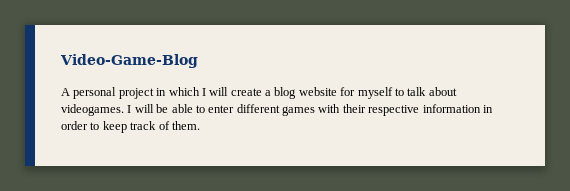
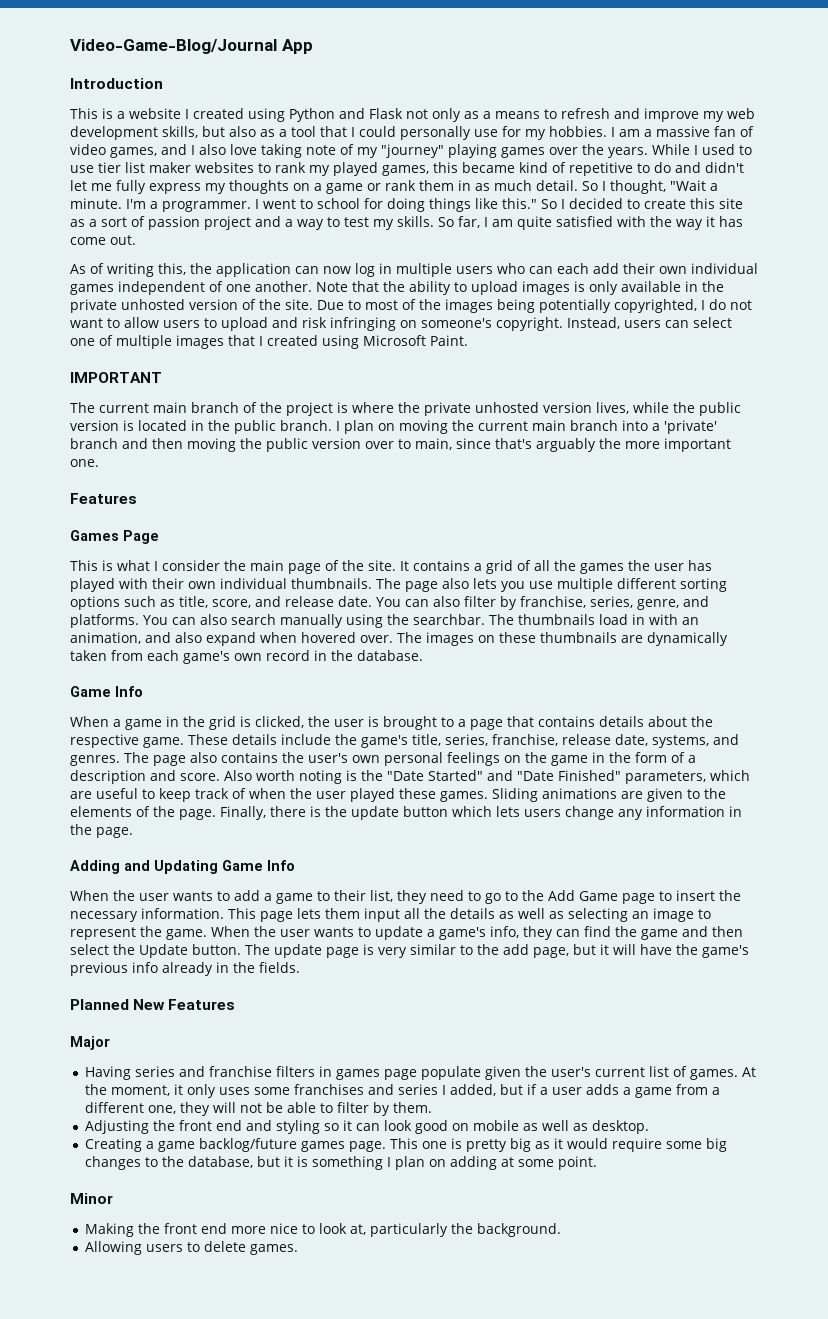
- Video-Game-Blog
- A personal project in which I will create a blog website for myself to talk about videogames. I will be able to enter different games with their respective information in order to keep track of them.
+ Video-Game-Blog/Journal App
+ Introduction
+ This is a website I created using Python and Flask not only as a means to refresh and improve my web development skills, but also as a tool that I could personally use for my hobbies. I am a massive fan of video games, and I also love taking note of my "journey" playing games over the years. While I used to use tier list maker websites to rank my played games, this became kind of repetitive to do and didn't let me fully express my thoughts on a game or rank them in as much detail. So I thought, "Wait a minute. I'm a programmer. I went to school for doing things like this." So I decided to create this site as a sort of passion project and a way to test my skills. So far, I am quite satisfied with the way it has come out.
+ As of writing this, the application can now log in multiple users who can each add their own individual games independent of one another. Note that the ability to upload images is only available in the private unhosted version of the site. Due to most of the images being potentially copyrighted, I do not want to allow users to upload and risk infringing on someone's copyright. Instead, users can select one of multiple images that I created using Microsoft Paint.
+ IMPORTANT
+ The current main branch of the project is where the private unhosted version lives, while the public version is located in the public branch. I plan on moving the current main branch into a 'private' branch and then moving the public version over to main, since that's arguably the more important one.
+ Features
+ Games Page
+ This is what I consider the main page of the site. It contains a grid of all the games the user has played with their own individual thumbnails. The page also lets you use multiple different sorting options such as title, score, and release date. You can also filter by franchise, series, genre, and platforms. You can also search manually using the searchbar. The thumbnails load in with an animation, and also expand when hovered over. The images on these thumbnails are dynamically taken from each game's own record in the database.
+ Game Info
+ When a game in the grid is clicked, the user is brought to a page that contains details about the respective game. These details include the game's title, series, franchise, release date, systems, and genres. The page also contains the user's own personal feelings on the game in the form of a description and score. Also worth noting is the "Date Started" and "Date Finished" parameters, which are useful to keep track of when the user played these games. Sliding animations are given to the elements of the page. Finally, there is the update button which lets users change any information in the page.
+ Adding and Updating Game Info
+ When the user wants to add a game to their list, they need to go to the Add Game page to insert the necessary information. This page lets them input all the details as well as selecting an image to represent the game. When the user wants to update a game's info, they can find the game and then select the Update button. The update page is very similar to the add page, but it will have the game's previous info already in the fields.
+ Planned New Features
+ Major
+ Having series and franchise filters in games page populate given the user's current list of games. At the moment, it only uses some franchises and series I added, but if a user adds a game from a different one, they will not be able to filter by them.
+ Adjusting the front end and styling so it can look good on mobile as well as desktop.
+ Creating a game backlog/future games page. This one is pretty big as it would require some big changes to the database, but it is something I plan on adding at some point.
+ Minor
+ Making the front end more nice to look at, particularly the background.
+ Allowing users to delete games.

